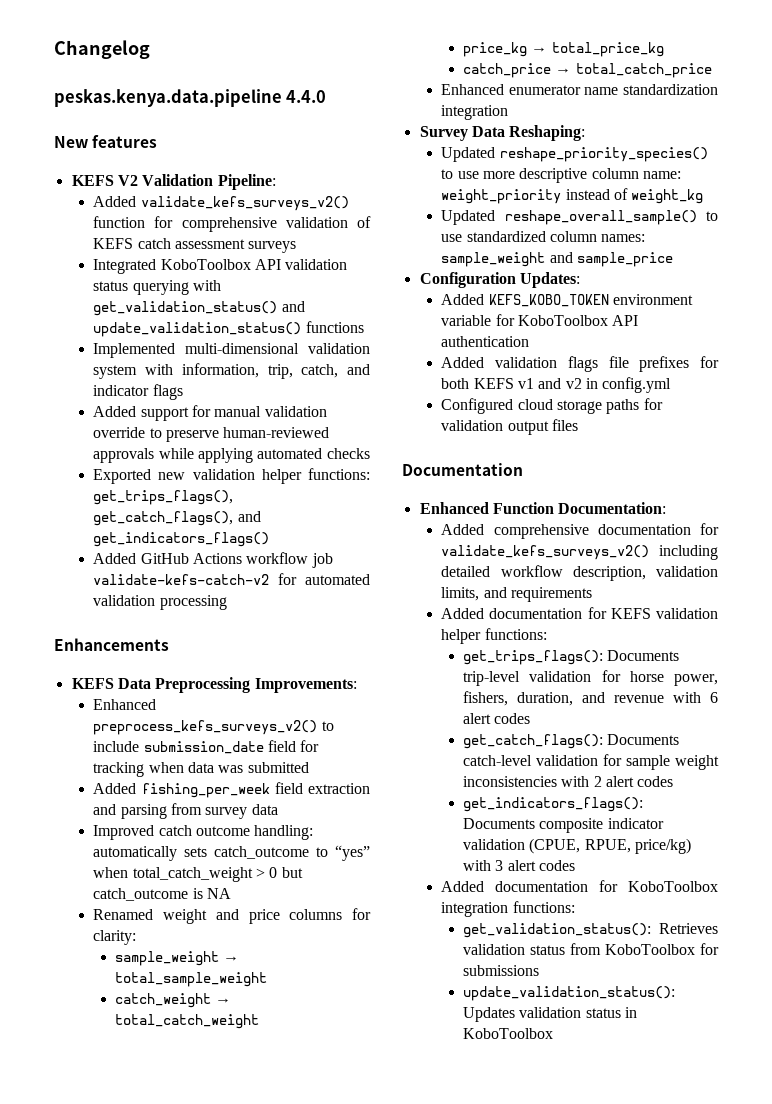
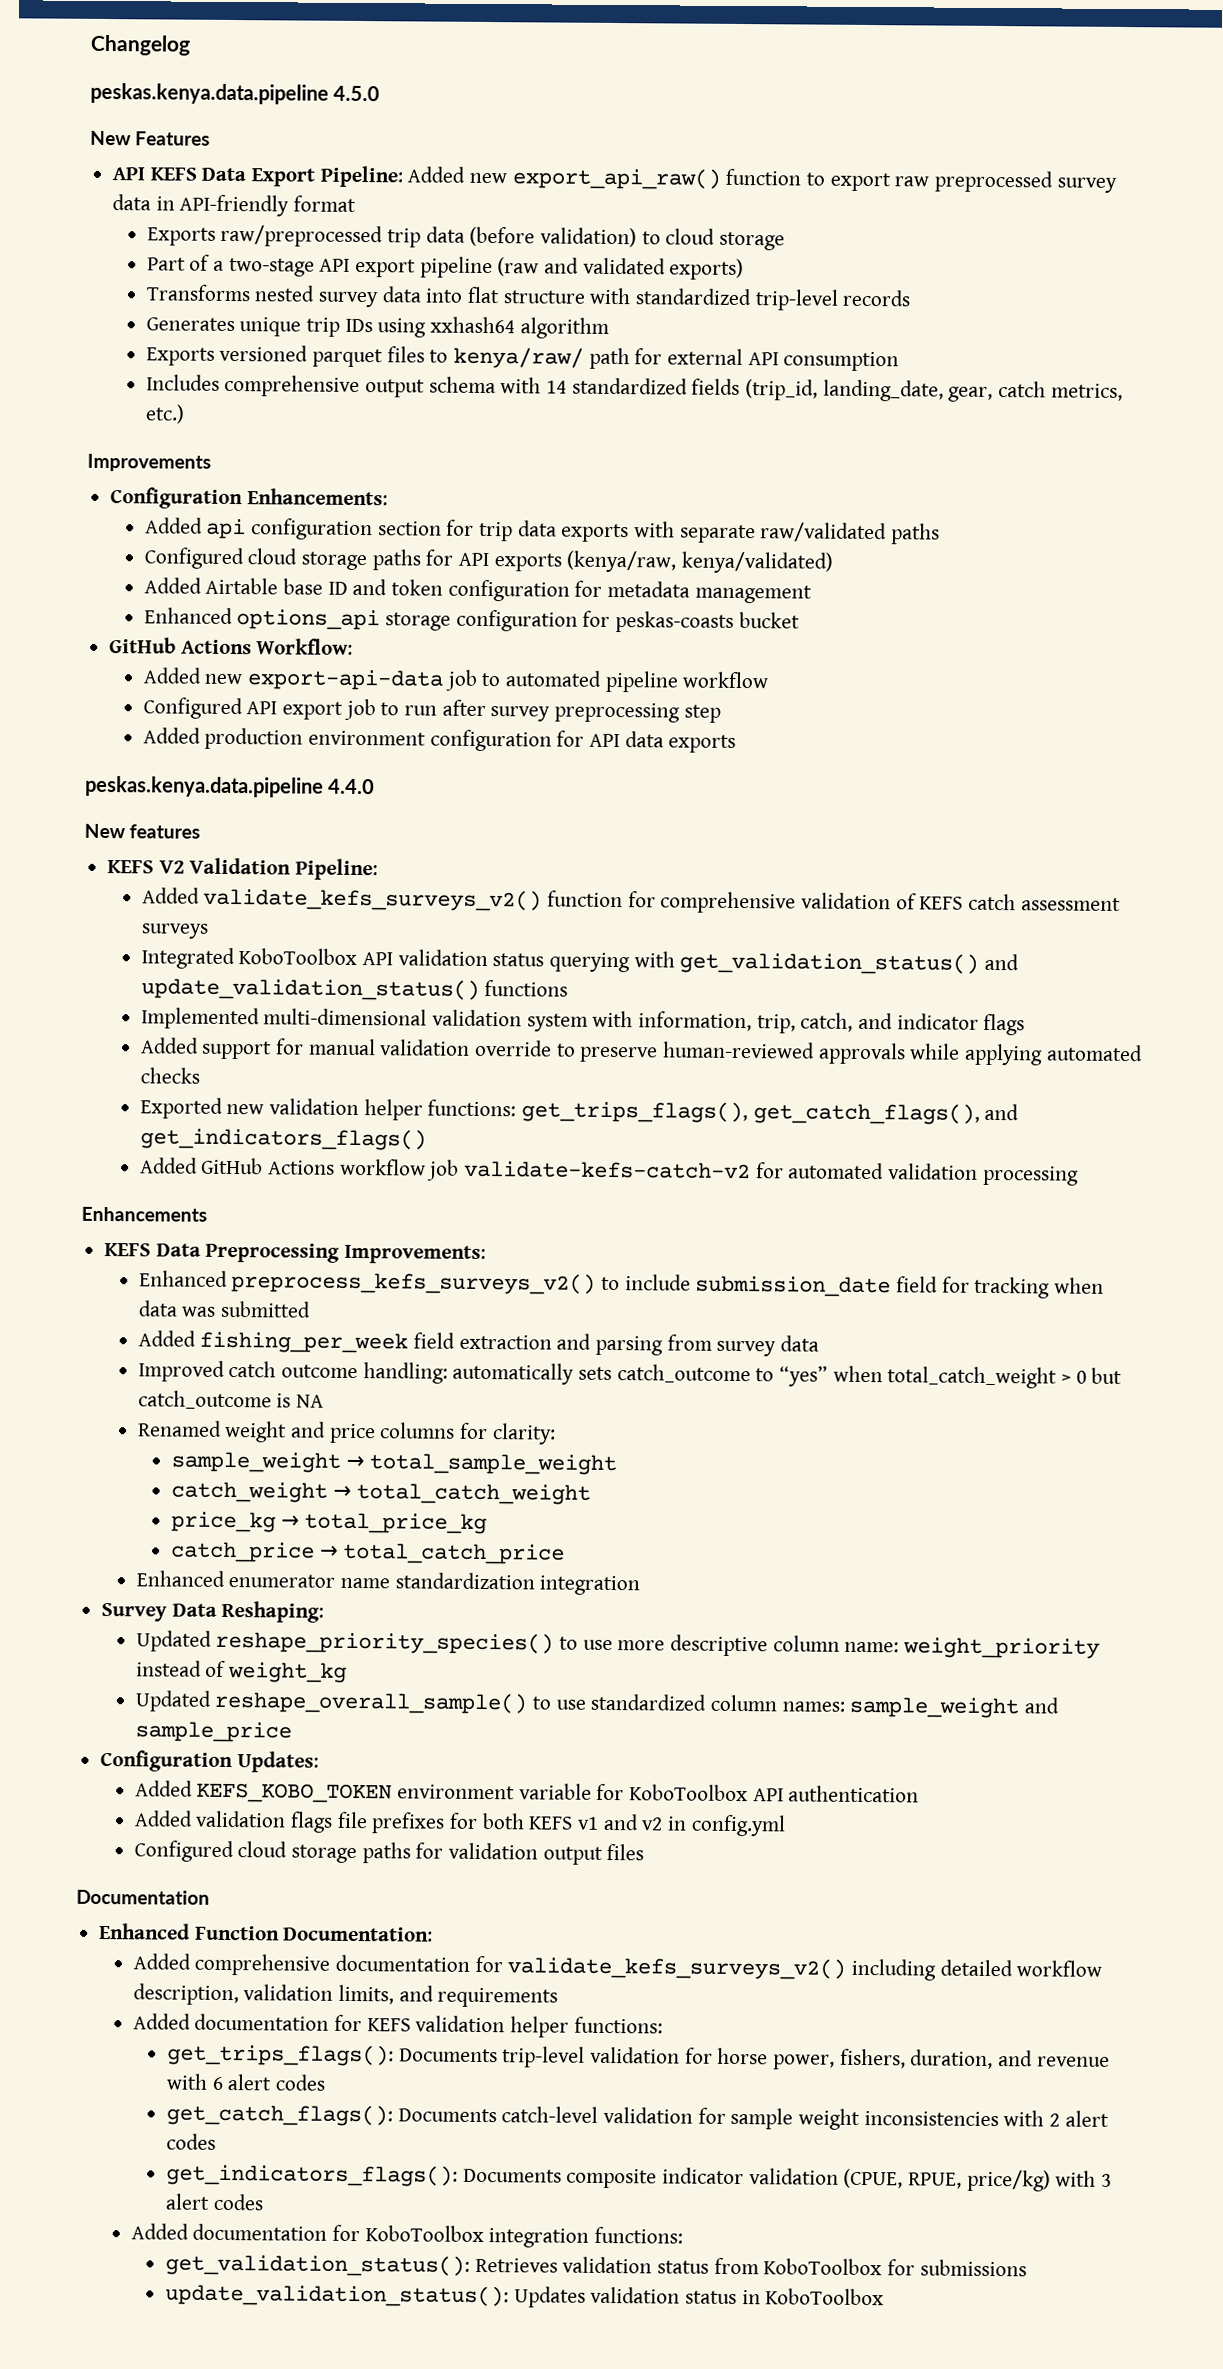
+ peskas.kenya.data.pipeline 4.5.0
+ New Features
+ API KEFS Data Export Pipeline: Added new export_api_raw() function to export raw preprocessed survey data in API-friendly format
+ Exports raw/preprocessed trip data (before validation) to cloud storage
+ Part of a two-stage API export pipeline (raw and validated exports)
+ Transforms nested survey data into flat structure with standardized trip-level records
+ Generates unique trip IDs using xxhash64 algorithm
+ Exports versioned parquet files to kenya/raw/ path for external API consumption
+ Includes comprehensive output schema with 14 standardized fields (trip_id, landing_date, gear, catch metrics, etc.)
+ Improvements
+ Configuration Enhancements:
+ Added api configuration section for trip data exports with separate raw/validated paths
+ Configured cloud storage paths for API exports (kenya/raw, kenya/validated)
+ Added Airtable base ID and token configuration for metadata management
+ Enhanced options_api storage configuration for peskas-coasts bucket
+ GitHub Actions Workflow:
+ Added new export-api-data job to automated pipeline workflow
+ Configured API export job to run after survey preprocessing step
+ Added production environment configuration for API data exports

